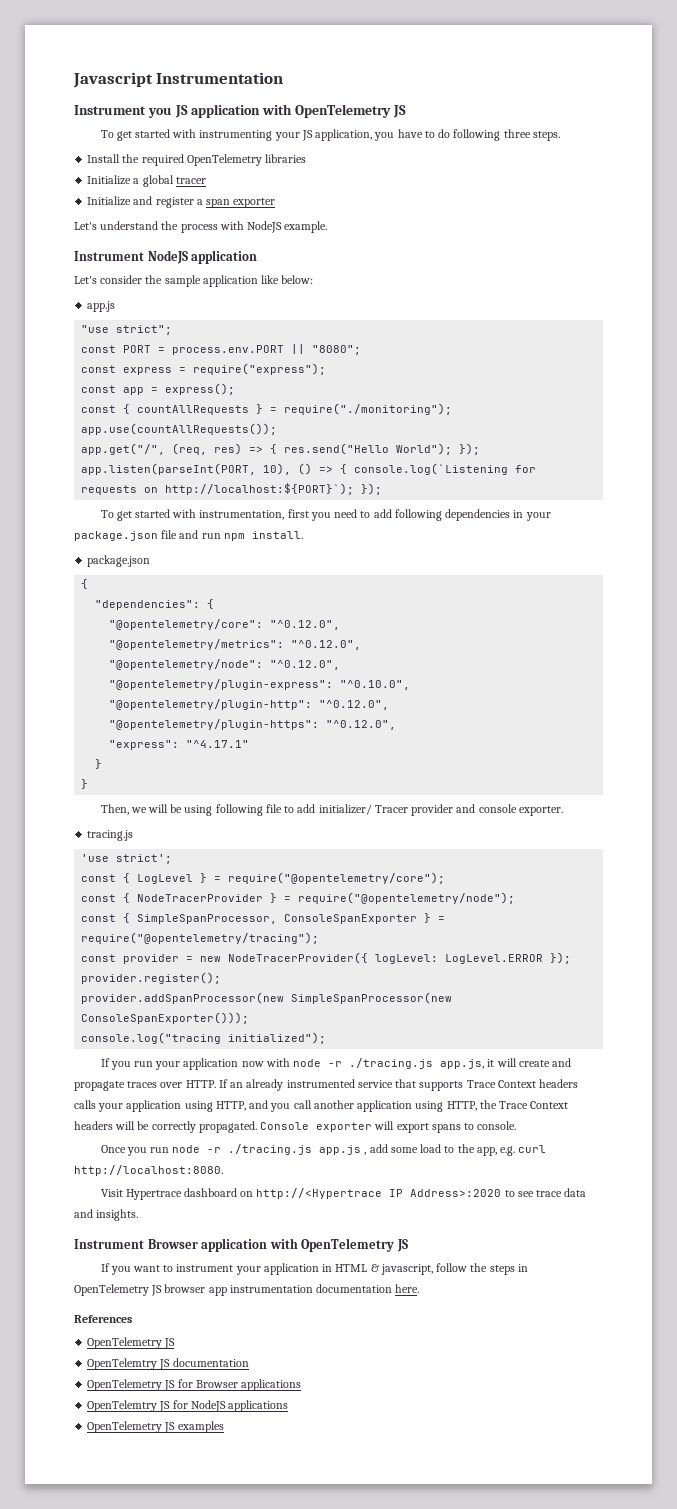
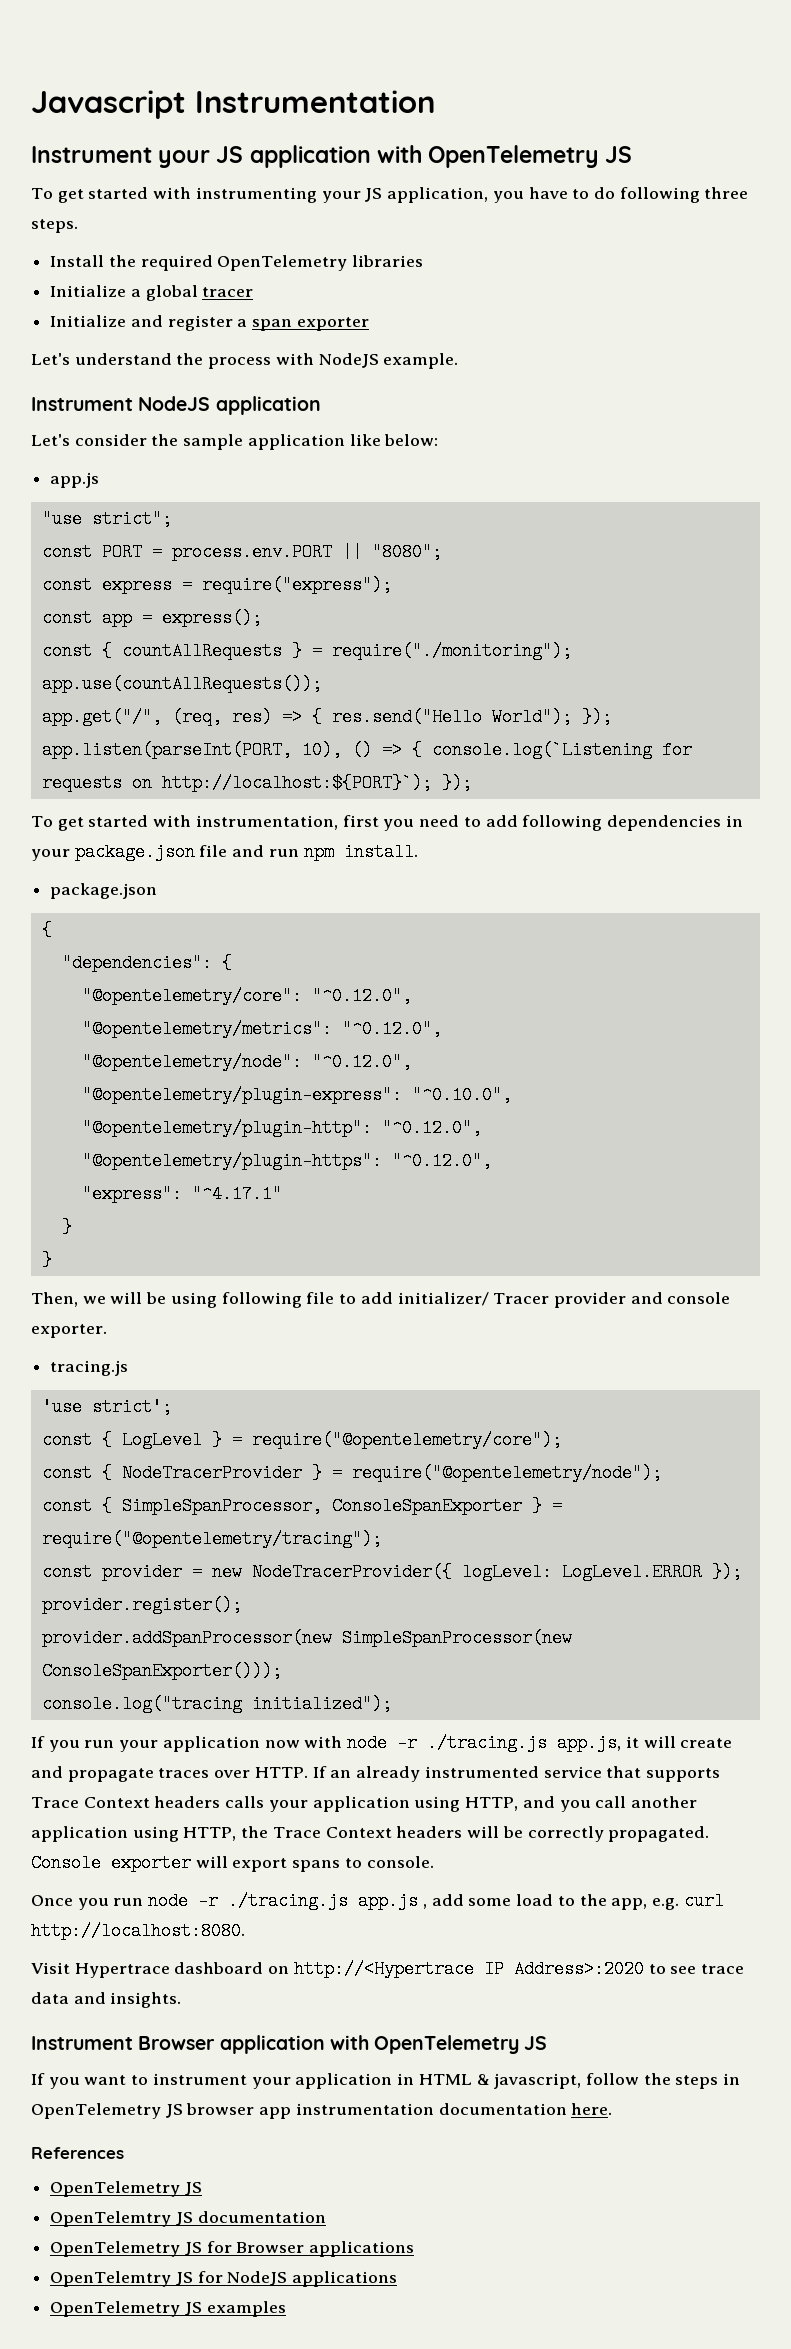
- Instrument you JS application with OpenTelemetry JS
+ Instrument your JS application with OpenTelemetry JS

